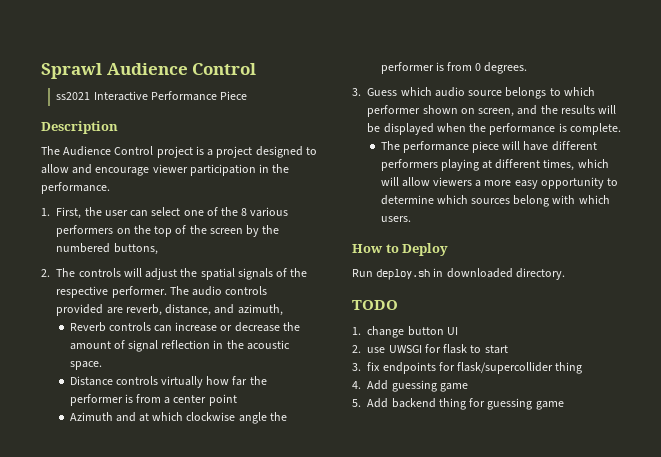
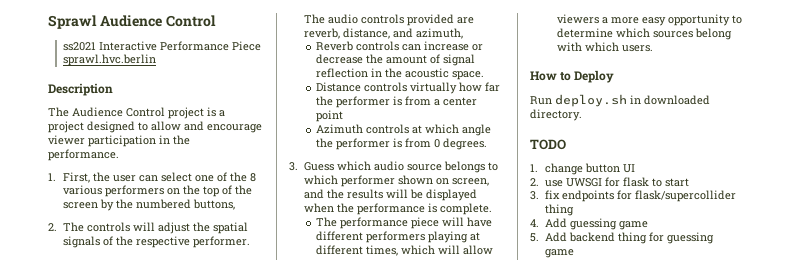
- ss2021 Interactive Performance Piece
+ ss2021 Interactive Performance Piece sprawl.hvc.berlin
- Azimuth and at which clockwise angle the performer is from 0 degrees.
+ Azimuth controls at which angle the performer is from 0 degrees.

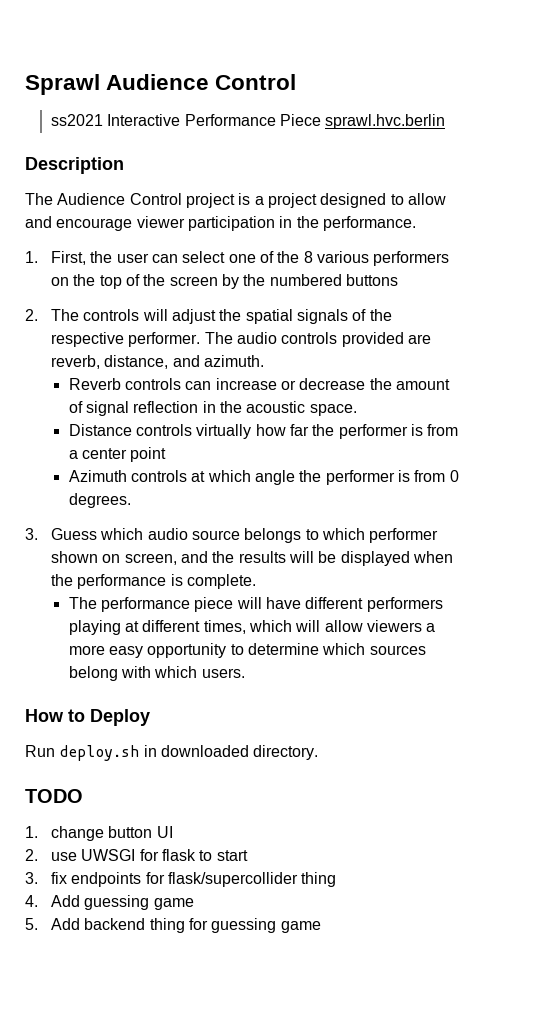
- 1. First, the user can select one of the 8 various performers on the top of the screen by the numbered buttons,
+ 1. First, the user can select one of the 8 various performers on the top of the screen by the numbered buttons
- The audio controls provided are reverb, distance, and azimuth,
+ The audio controls provided are reverb, distance, and azimuth.

